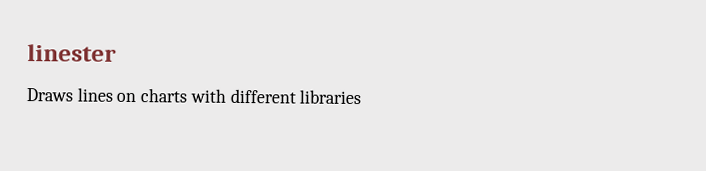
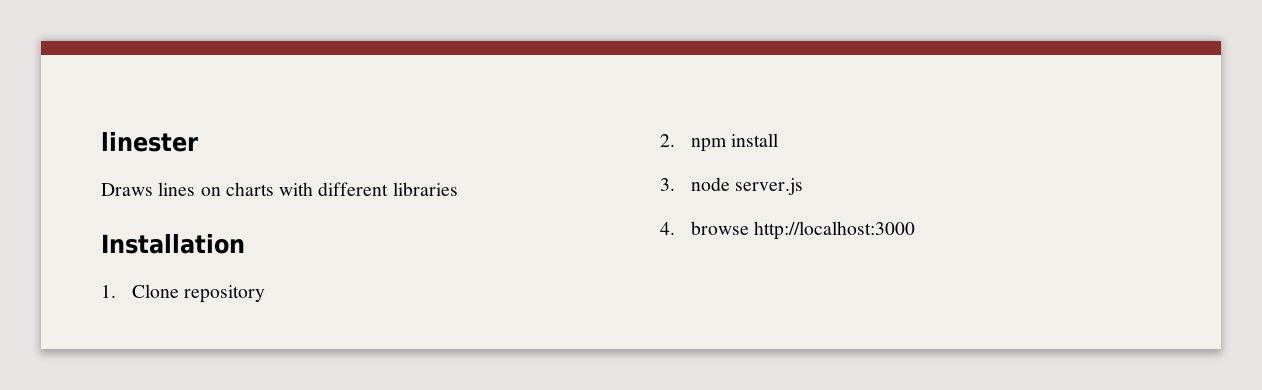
+ Installation
+ 1. Clone repository
+ 2. npm install
+ 3. node server.js
+ 4. browse http://localhost:3000

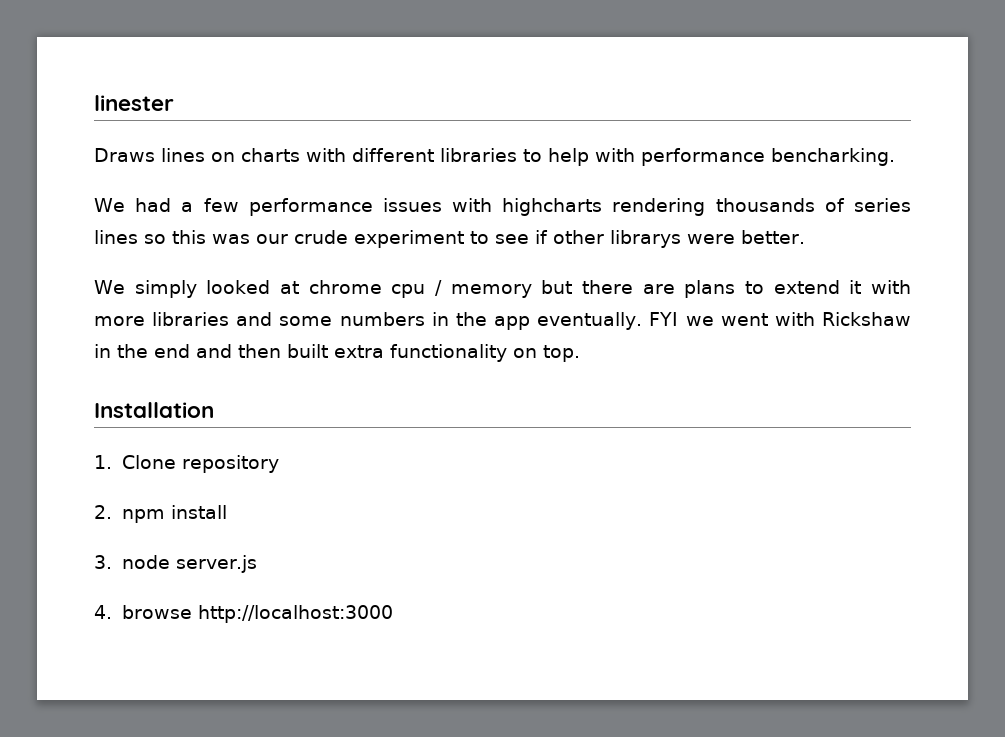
- Draws lines on charts with different libraries
+ Draws lines on charts with different libraries to help with performance bencharking.
+ We had a few performance issues with highcharts rendering thousands of series lines so this was our crude experiment to see if other librarys were better.
+ We simply looked at chrome cpu / memory but there are plans to extend it with more libraries and some numbers in the app eventually. FYI we went with Rickshaw in the end and then built extra functionality on top.

